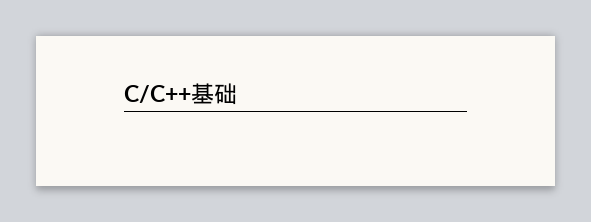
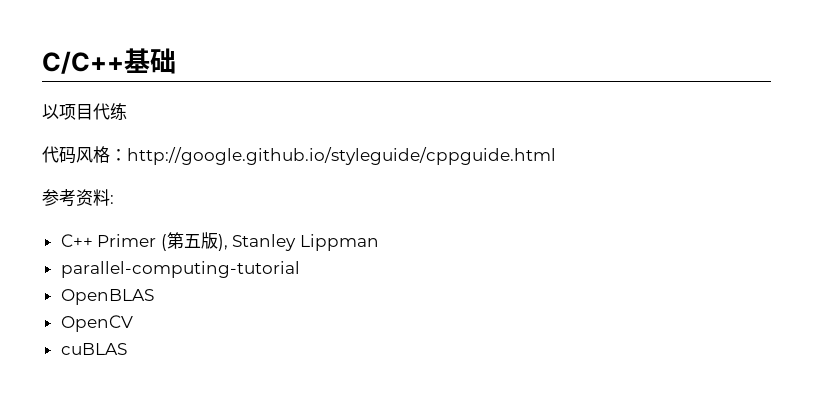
+ 以项目代练
+ 代码风格：http://google.github.io/styleguide/cppguide.html
+ 参考资料:
+ C++ Primer (第五版), Stanley Lippman
+ parallel-computing-tutorial
+ OpenBLAS
+ OpenCV
+ cuBLAS

